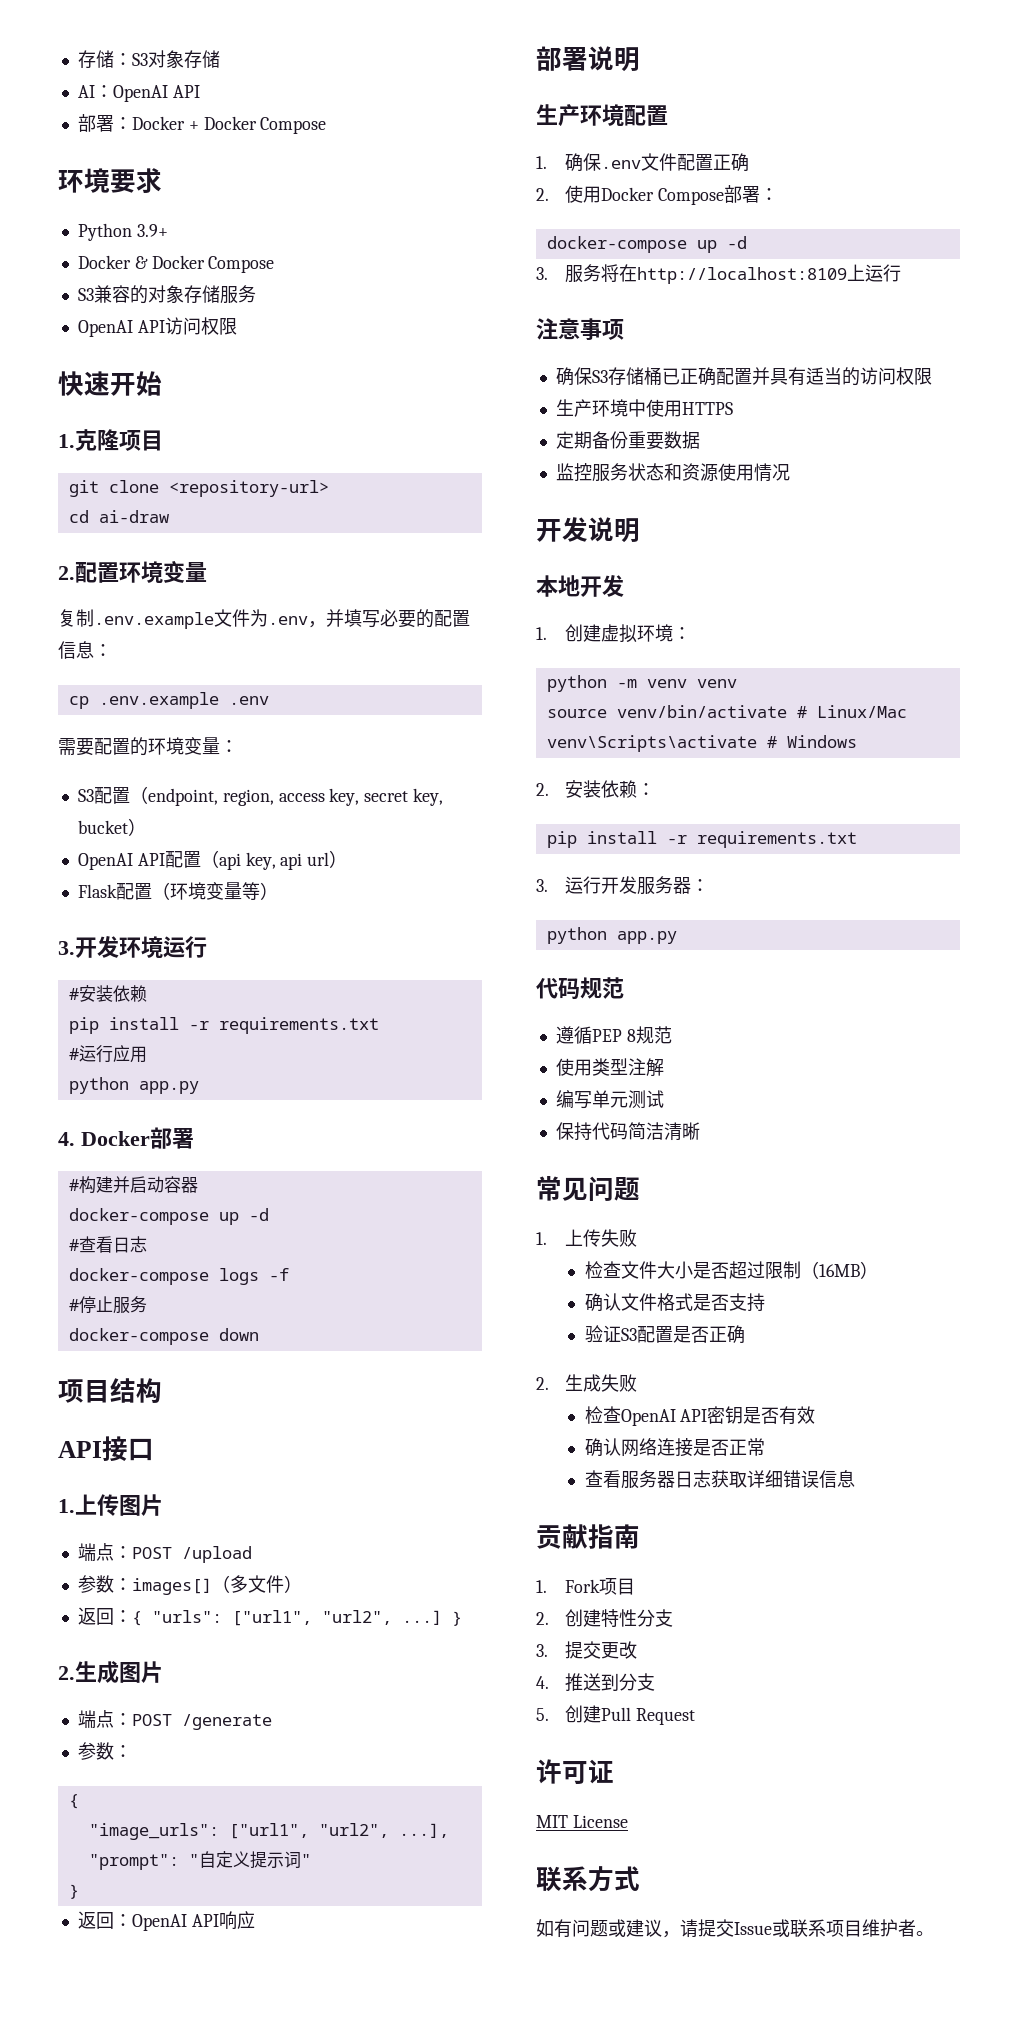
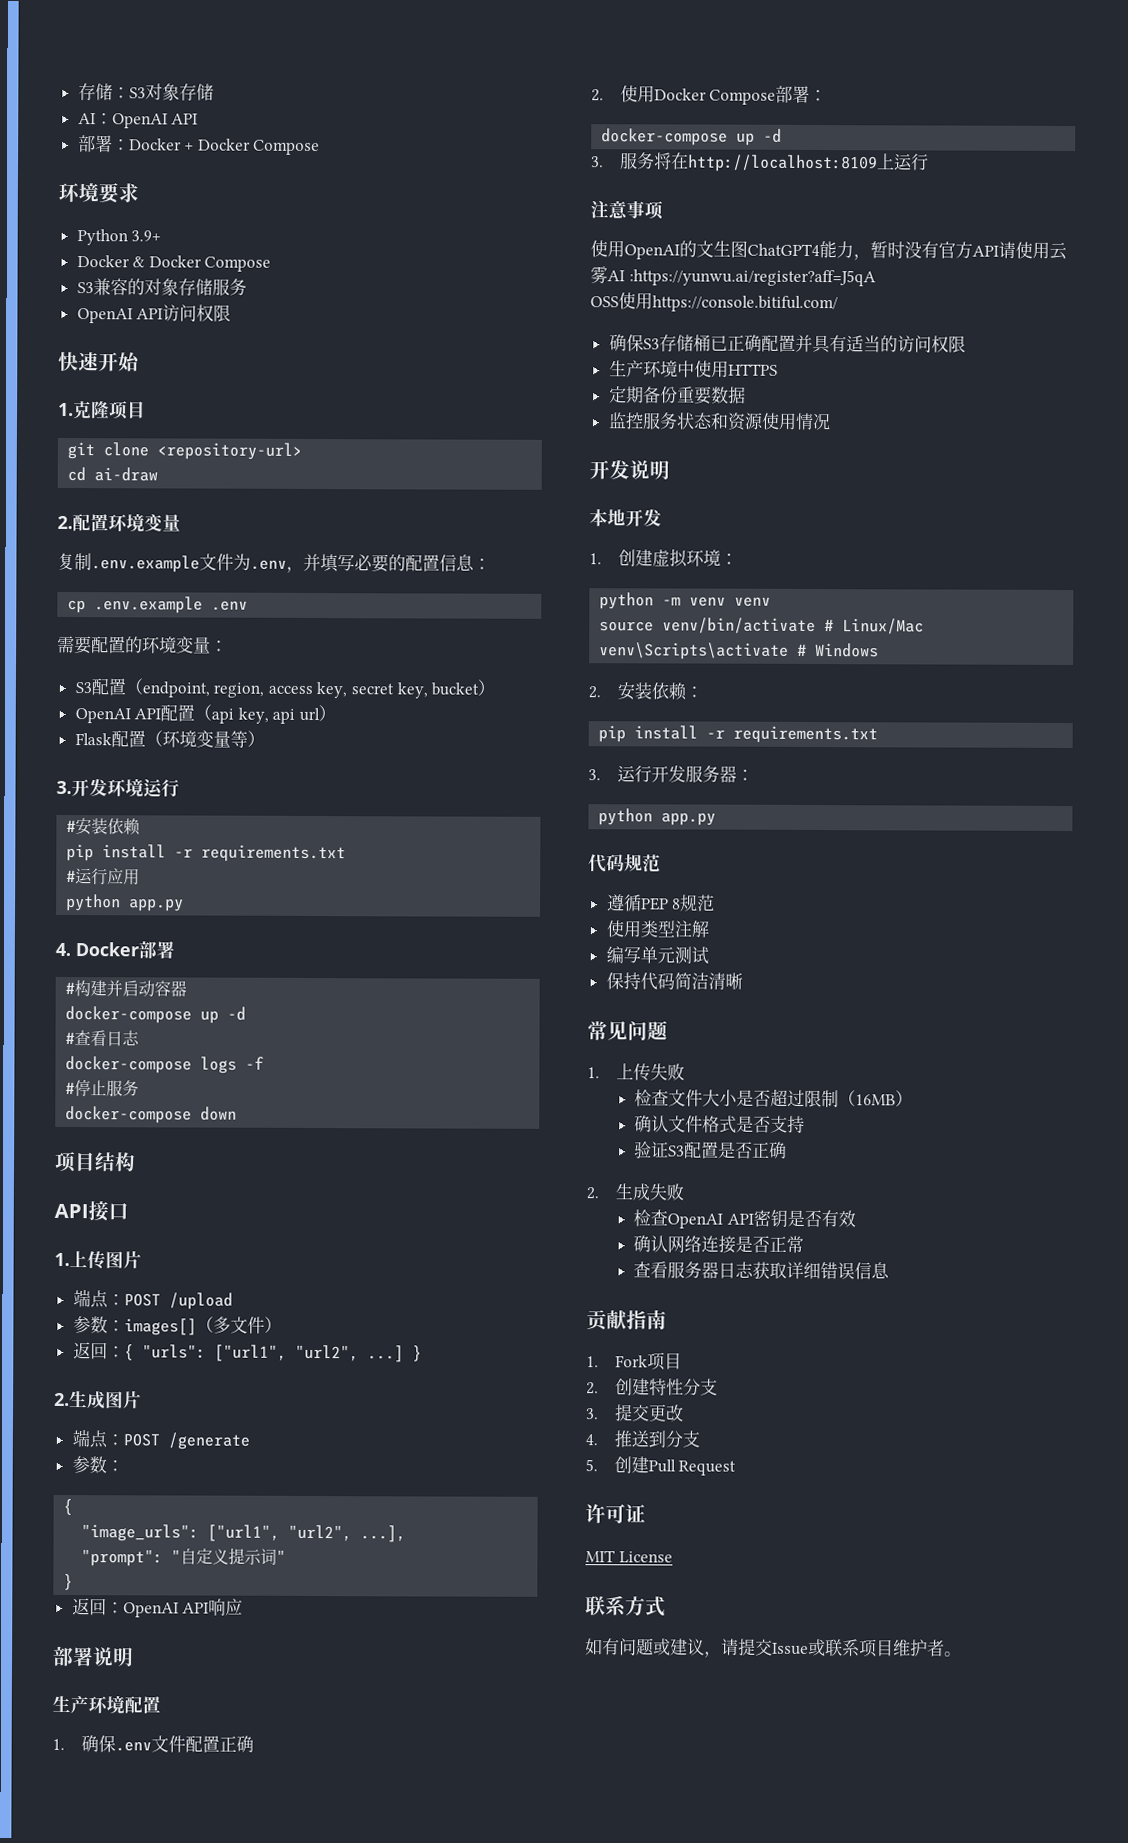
+ 使用OpenAI的文生图ChatGPT4能力，暂时没有官方API请使用云雾AI :https://yunwu.ai/register?aff=J5qA
+ OSS使用https://console.bitiful.com/

